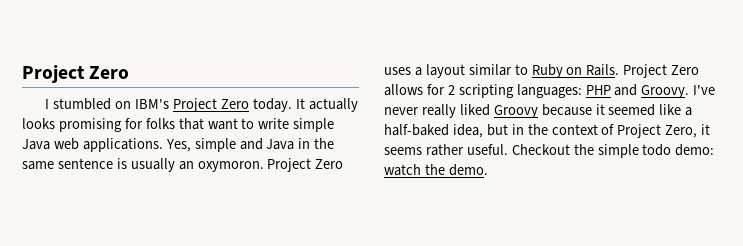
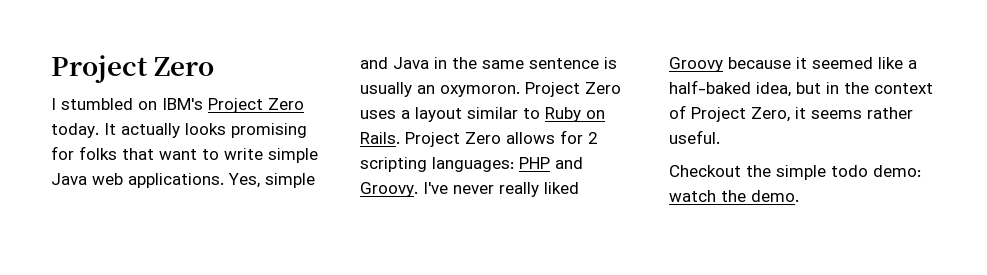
- I've never really liked Groovy because it seemed like a half-baked idea, but in the context of Project Zero, it seems rather useful. Checkout the simple todo demo: watch the demo.
+ I've never really liked Groovy because it seemed like a half-baked idea, but in the context of Project Zero, it seems rather useful.
+ Checkout the simple todo demo: watch the demo.

